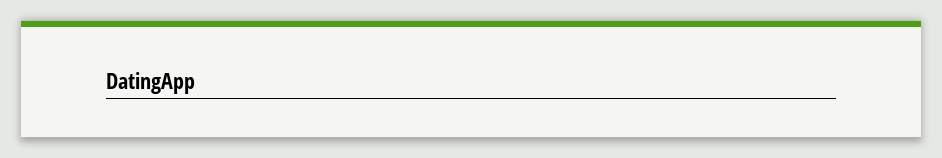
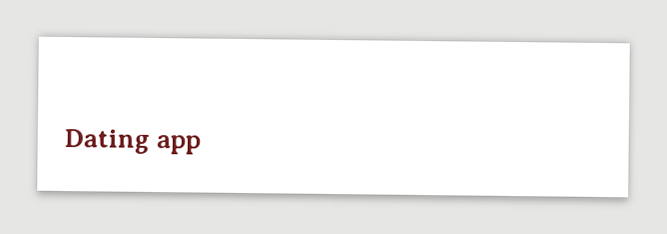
- DatingApp
+ Dating app

